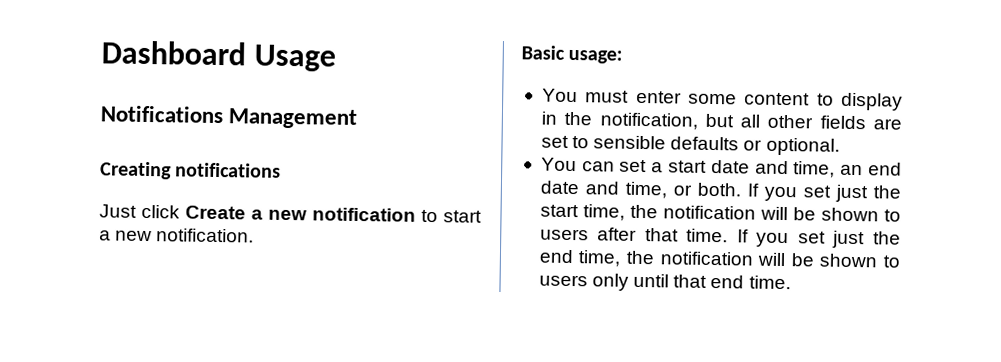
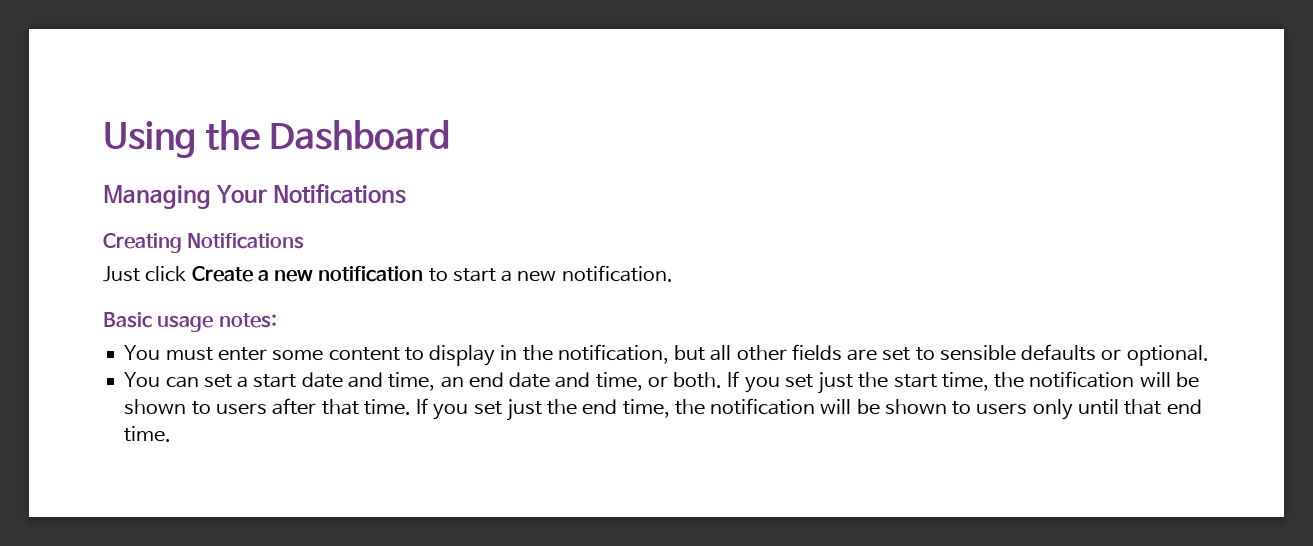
- Dashboard Usage
- Notifications Management
+ Using the Dashboard
+ Managing Your Notifications
- Creating notifications
+ Creating Notifications
- Basic usage:
+ Basic usage notes:

